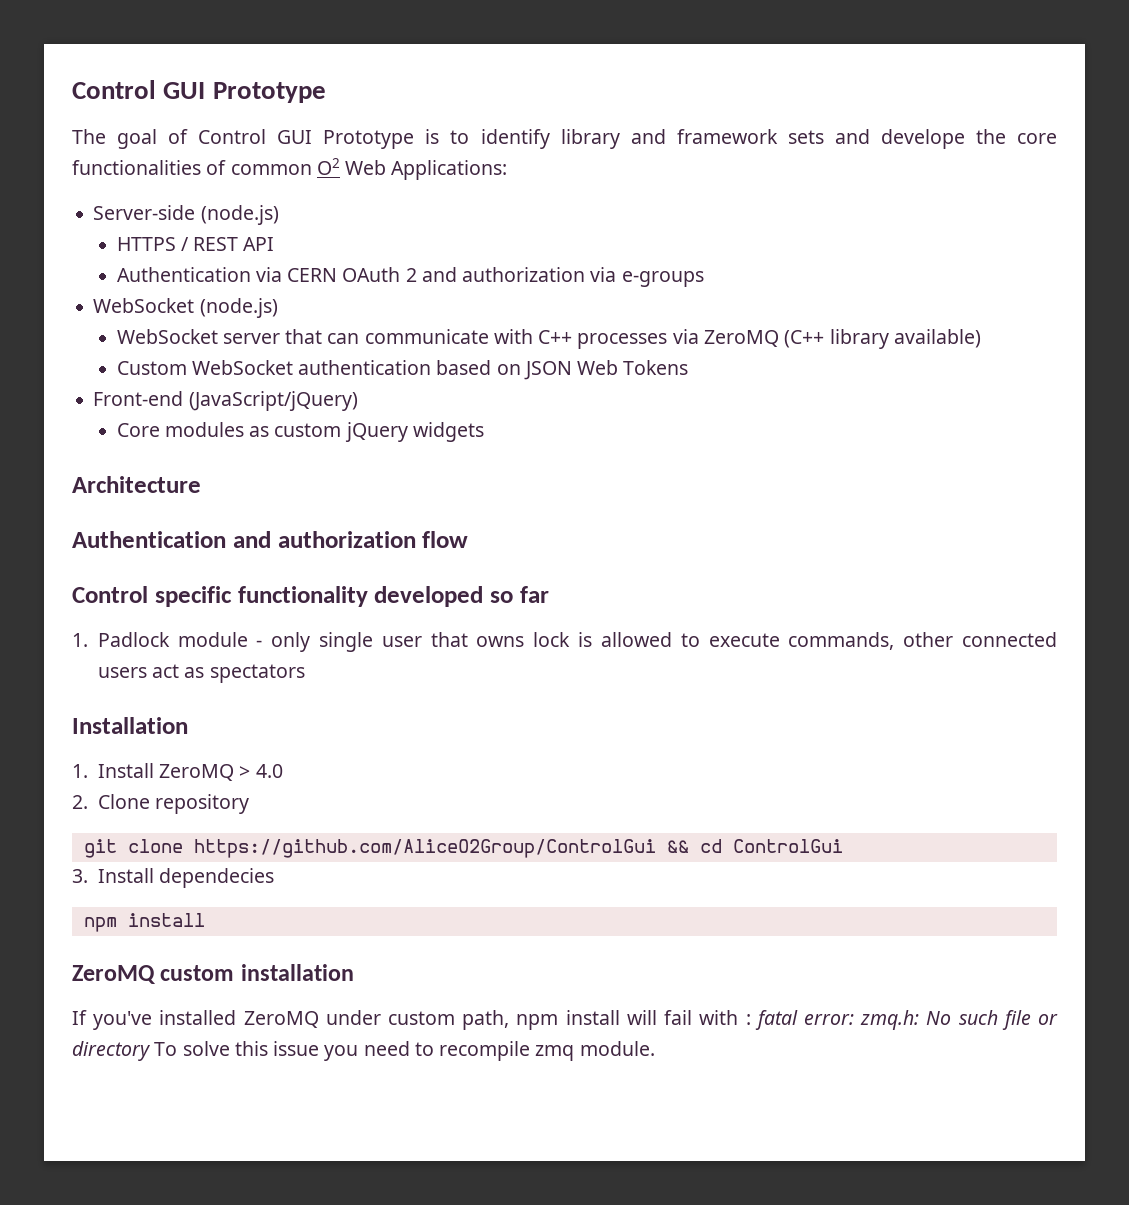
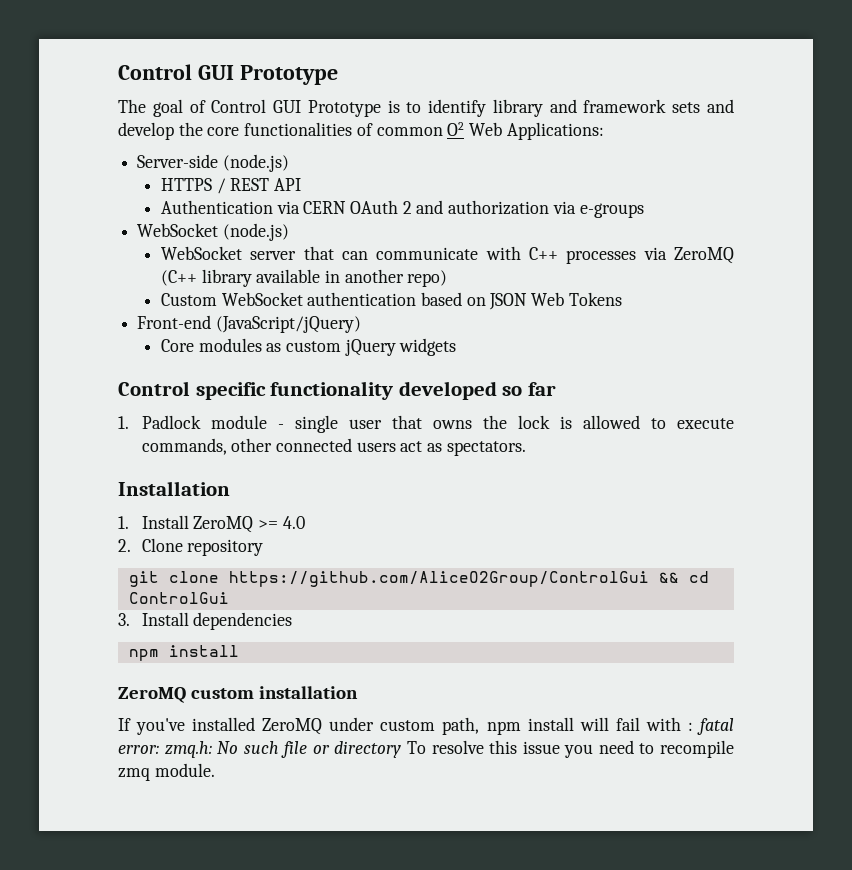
- The goal of Control GUI Prototype is to identify library and framework sets and develope the core functionalities of common O2 Web Applications:
+ The goal of Control GUI Prototype is to identify library and framework sets and develop the core functionalities of common O2 Web Applications:
- WebSocket server that can communicate with C++ processes via ZeroMQ (C++ library available)
+ WebSocket server that can communicate with C++ processes via ZeroMQ (C++ library available in another repo)
- Architecture
- Authentication and authorization flow
- 1. Padlock module - only single user that owns lock is allowed to execute commands, other connected users act as spectators
+ 1. Padlock module - single user that owns the lock is allowed to execute commands, other connected users act as spectators.
- 1. Install ZeroMQ > 4.0
+ 1. Install ZeroMQ >= 4.0
- 3. Install dependecies
+ 3. Install dependencies
- If you've installed ZeroMQ under custom path, npm install will fail with : fatal error: zmq.h: No such file or directory To solve this issue you need to recompile zmq module.
+ If you've installed ZeroMQ under custom path, npm install will fail with : fatal error: zmq.h: No such file or directory To resolve this issue you need to recompile zmq module.

